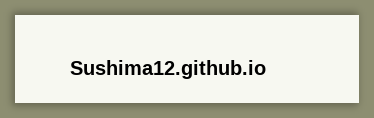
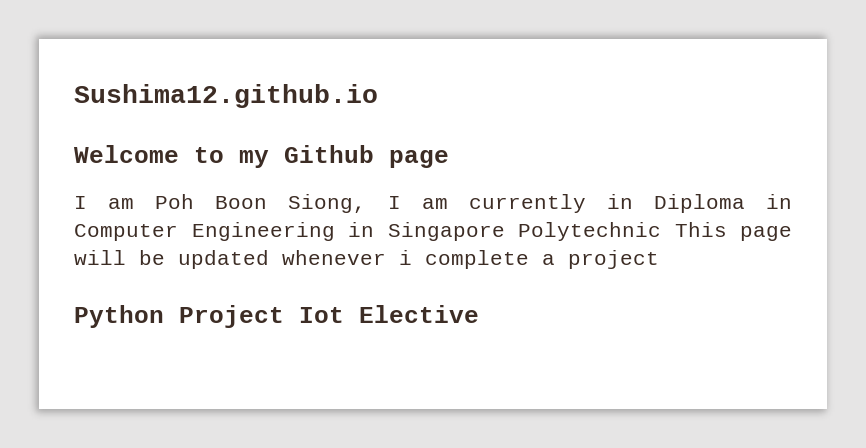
+ Welcome to my Github page
+ I am Poh Boon Siong, I am currently in Diploma in Computer Engineering in Singapore Polytechnic This page will be updated whenever i complete a project
+ Python Project Iot Elective

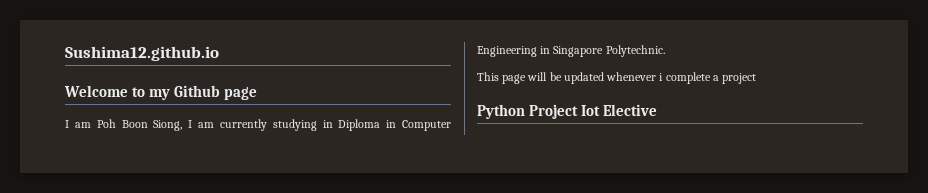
- I am Poh Boon Siong, I am currently in Diploma in Computer Engineering in Singapore Polytechnic This page will be updated whenever i complete a project
+ I am Poh Boon Siong, I am currently studying in Diploma in Computer Engineering in Singapore Polytechnic.
+ This page will be updated whenever i complete a project

